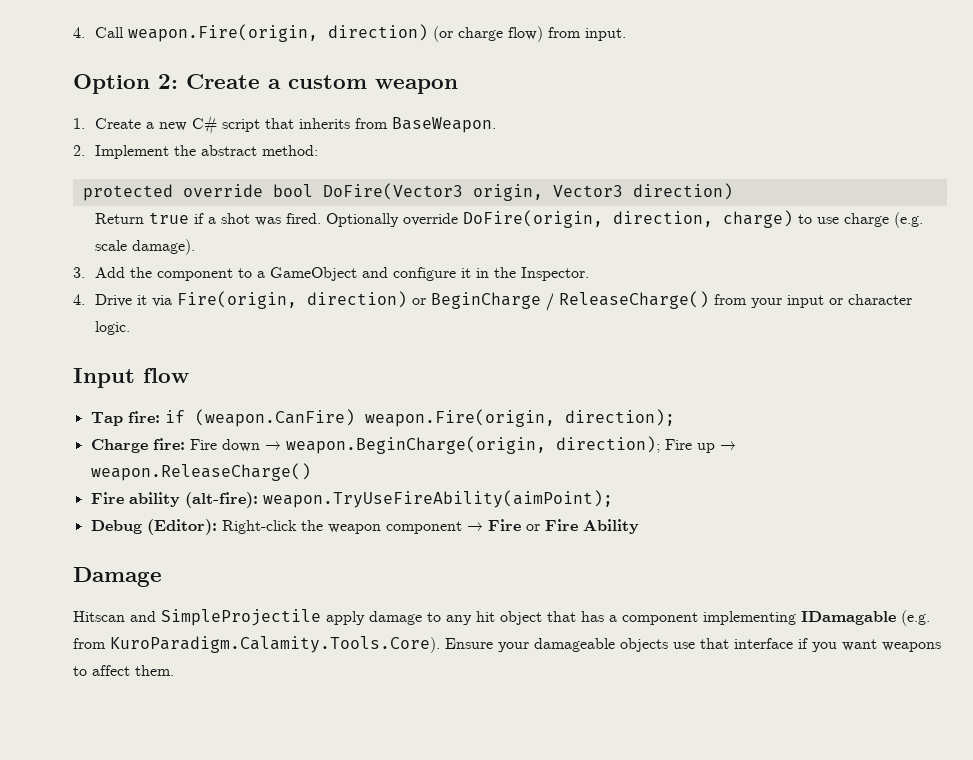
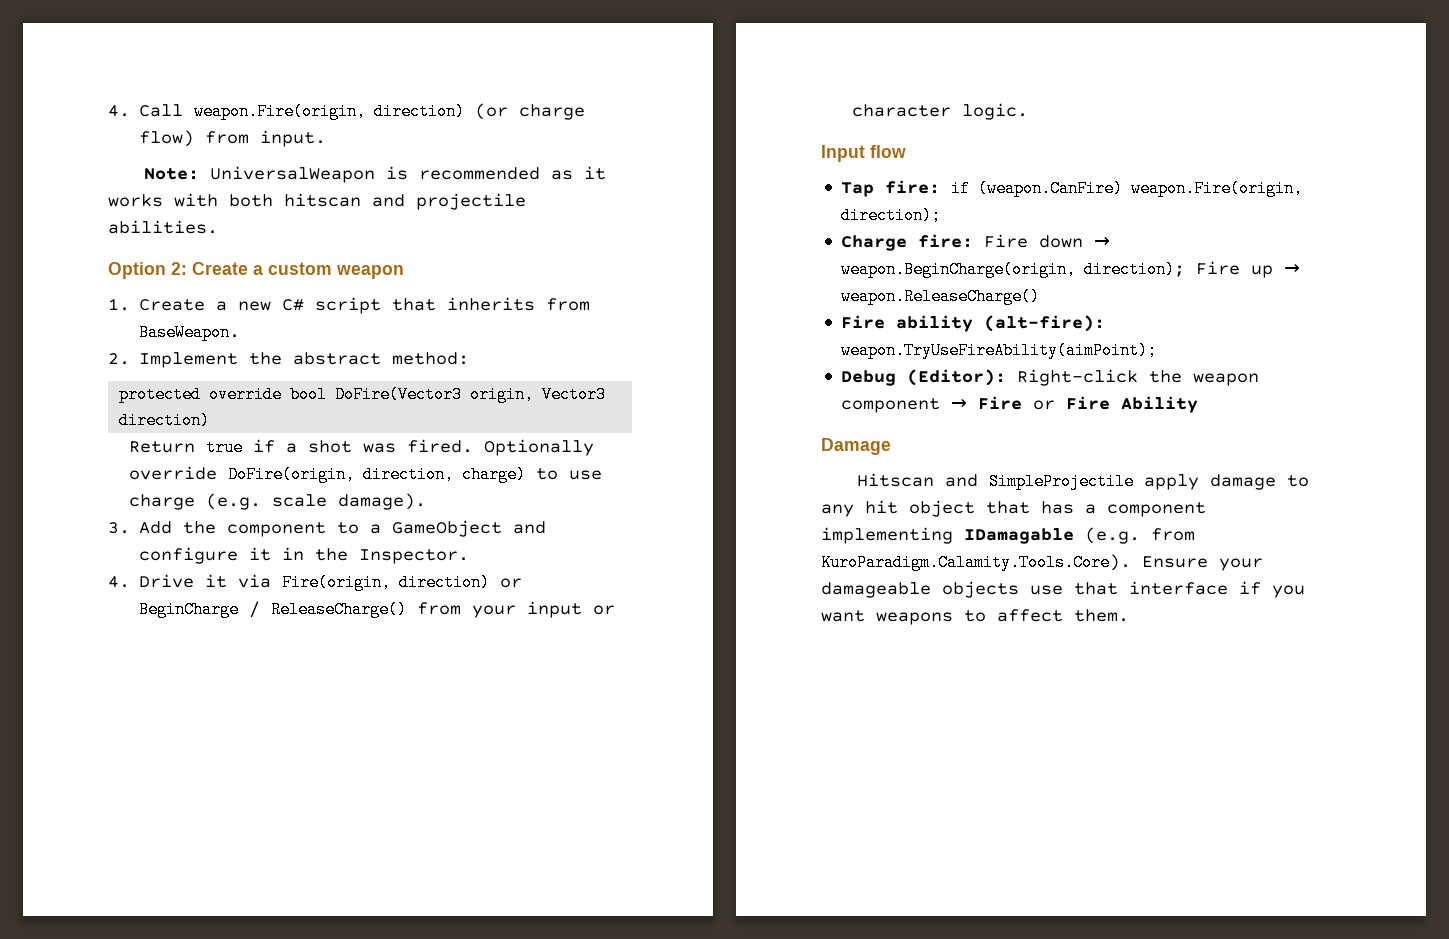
+ Note: UniversalWeapon is recommended as it works with both hitscan and projectile abilities.

